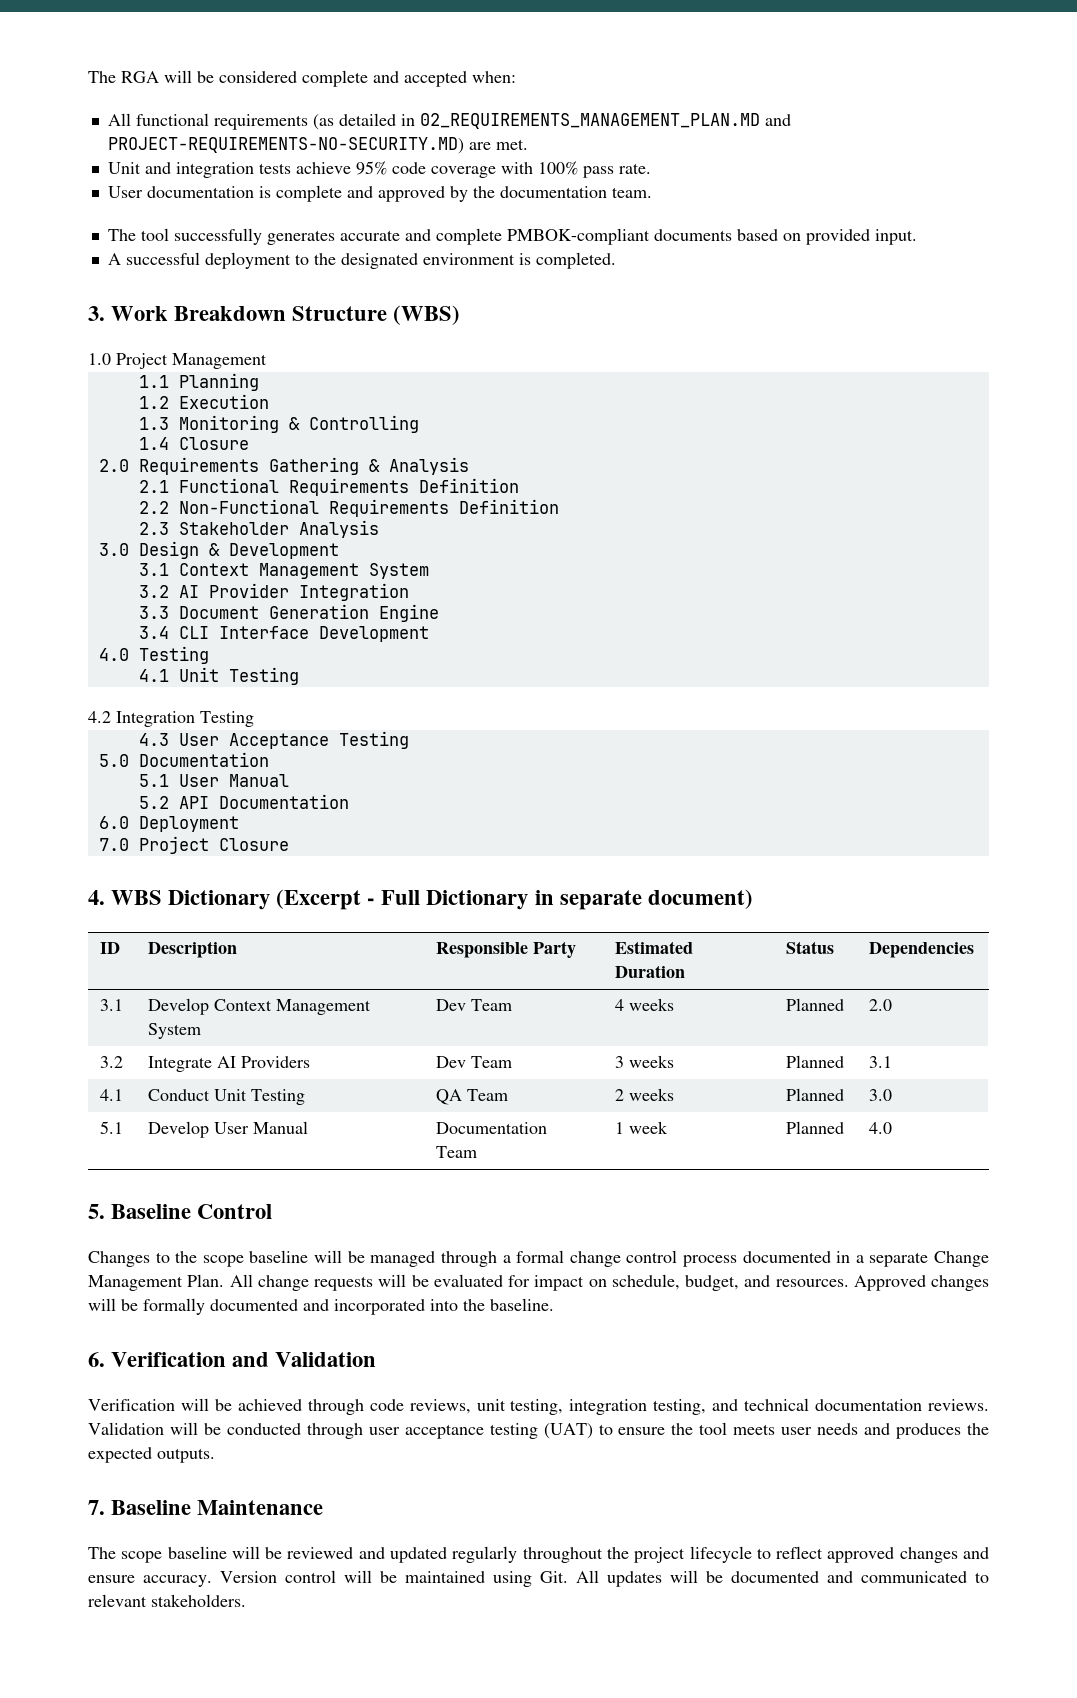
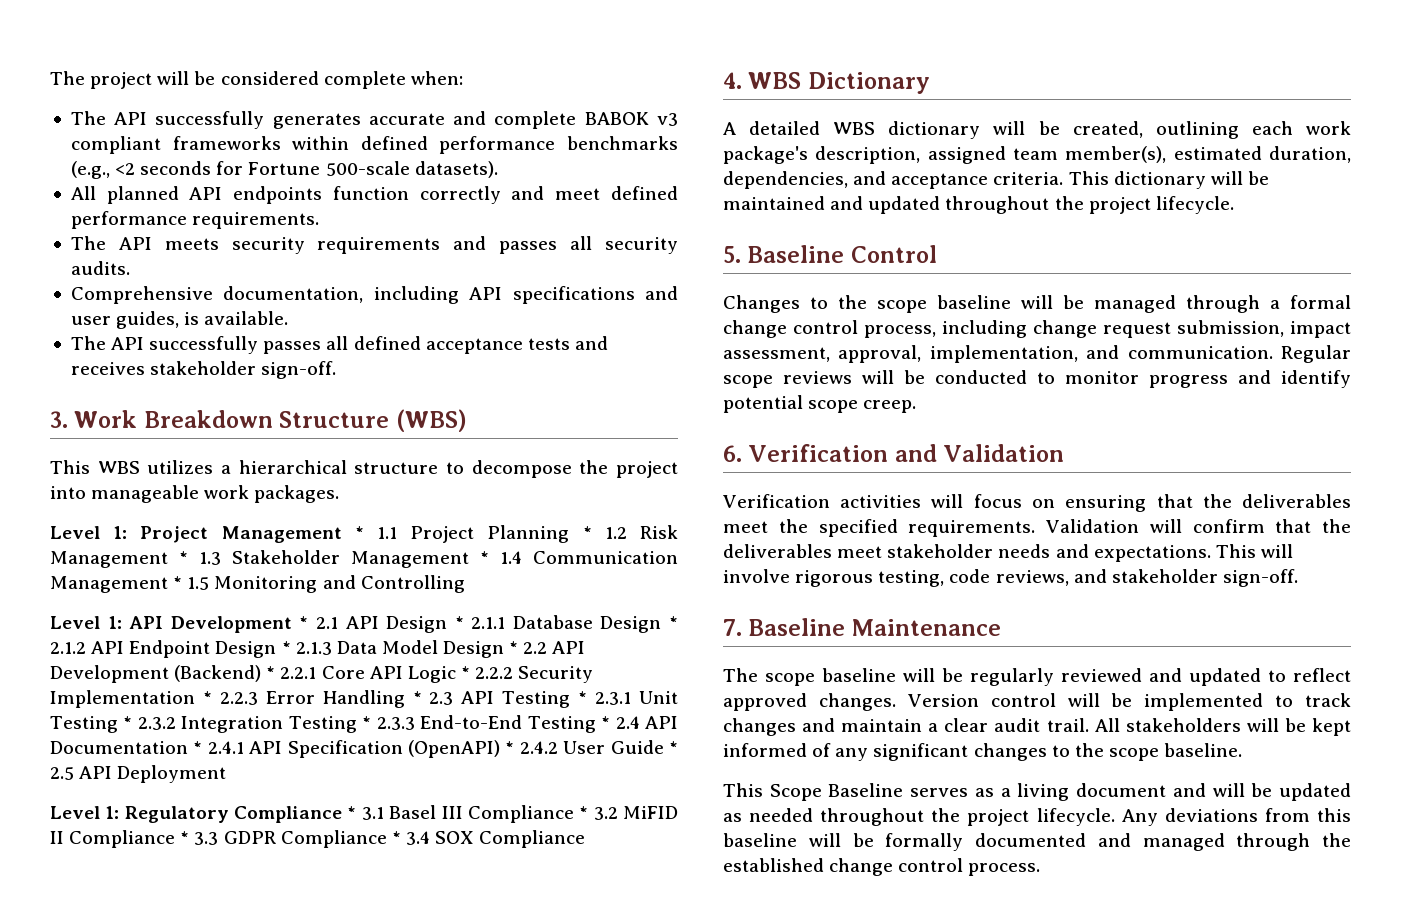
- The RGA will be considered complete and accepted when:
+ The project will be considered complete when:
- All functional requirements (as detailed in 02_REQUIREMENTS_MANAGEMENT_PLAN.MD and PROJECT-REQUIREMENTS-NO-SECURITY.MD) are met.
- Unit and integration tests achieve 95% code coverage with 100% pass rate.
- User documentation is complete and approved by the documentation team.
- The tool successfully generates accurate and complete PMBOK-compliant documents based on provided input.
- A successful deployment to the designated environment is completed.
+ The API successfully generates accurate and complete BABOK v3 compliant frameworks within defined performance benchmarks (e.g., <2 seconds for Fortune 500-scale datasets).
+ All planned API endpoints function correctly and meet defined performance requirements.
+ The API meets security requirements and passes all security audits.
+ Comprehensive documentation, including API specifications and user guides, is available.
+ The API successfully passes all defined acceptance tests and receives stakeholder sign-off.
- 1.0 Project Management
- 1.1 Planning
- 1.2 Execution
- 1.3 Monitoring & Controlling
- 1.4 Closure
- 2.0 Requirements Gathering & Analysis
- 2.1 Functional Requirements Definition
- 2.2 Non-Functional Requirements Definition
- 2.3 Stakeholder Analysis
- 3.0 Design & Development
- 3.1 Context Management System
- 3.2 AI Provider Integration
- 3.3 Document Generation Engine
- 3.4 CLI Interface Development
- 4.0 Testing
- 4.1 Unit Testing
- 4.2 Integration Testing
- 4.3 User Acceptance Testing
- 5.0 Documentation
- 5.1 User Manual
- 5.2 API Documentation
- 6.0 Deployment
- 7.0 Project Closure
- 4. WBS Dictionary (Excerpt - Full Dictionary in separate document)
- ID | Description | Responsible Party | Estimated Duration | Status | Dependencies
- 3.1 | Develop Context Management System | Dev Team | 4 weeks | Planned | 2.0
- 3.2 | Integrate AI Providers | Dev Team | 3 weeks | Planned | 3.1
- 4.1 | Conduct Unit Testing | QA Team | 2 weeks | Planned | 3.0
- 5.1 | Develop User Manual | Documentation Team | 1 week | Planned | 4.0
+ This WBS utilizes a hierarchical structure to decompose the project into manageable work packages.
+ Level 1: Project Management * 1.1 Project Planning * 1.2 Risk Management * 1.3 Stakeholder Management * 1.4 Communication Management * 1.5 Monitoring and Controlling
+ Level 1: API Development * 2.1 API Design * 2.1.1 Database Design * 2.1.2 API Endpoint Design * 2.1.3 Data Model Design * 2.2 API Development (Backend) * 2.2.1 Core API Logic * 2.2.2 Security Implementation * 2.2.3 Error Handling * 2.3 API Testing * 2.3.1 Unit Testing * 2.3.2 Integration Testing * 2.3.3 End-to-End Testing * 2.4 API Documentation * 2.4.1 API Specification (OpenAPI) * 2.4.2 User Guide * 2.5 API Deployment
+ Level 1: Regulatory Compliance * 3.1 Basel III Compliance * 3.2 MiFID II Compliance * 3.3 GDPR Compliance * 3.4 SOX Compliance
+ 4. WBS Dictionary
+ A detailed WBS dictionary will be created, outlining each work package's description, assigned team member(s), estimated duration, dependencies, and acceptance criteria. This dictionary will be maintained and updated throughout the project lifecycle.
- Changes to the scope baseline will be managed through a formal change control process documented in a separate Change Management Plan. All change requests will be evaluated for impact on schedule, budget, and resources. Approved changes will be formally documented and incorporated into the baseline.
+ Changes to the scope baseline will be managed through a formal change control process, including change request submission, impact assessment, approval, implementation, and communication. Regular scope reviews will be conducted to monitor progress and identify potential scope creep.
- Verification will be achieved through code reviews, unit testing, integration testing, and technical documentation reviews. Validation will be conducted through user acceptance testing (UAT) to ensure the tool meets user needs and produces the expected outputs.
+ Verification activities will focus on ensuring that the deliverables meet the specified requirements. Validation will confirm that the deliverables meet stakeholder needs and expectations. This will involve rigorous testing, code reviews, and stakeholder sign-off.
- The scope baseline will be reviewed and updated regularly throughout the project lifecycle to reflect approved changes and ensure accuracy. Version control will be maintained using Git. All updates will be documented and communicated to relevant stakeholders.
+ The scope baseline will be regularly reviewed and updated to reflect approved changes. Version control will be implemented to track changes and maintain a clear audit trail. All stakeholders will be kept informed of any significant changes to the scope baseline.
+ This Scope Baseline serves as a living document and will be updated as needed throughout the project lifecycle. Any deviations from this baseline will be formally documented and managed through the established change control process.

